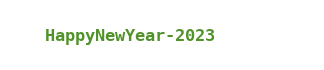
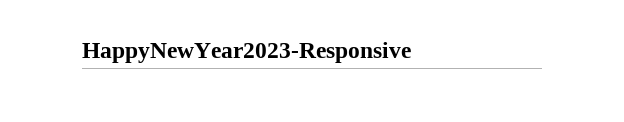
- HappyNewYear-2023
+ HappyNewYear2023-Responsive

